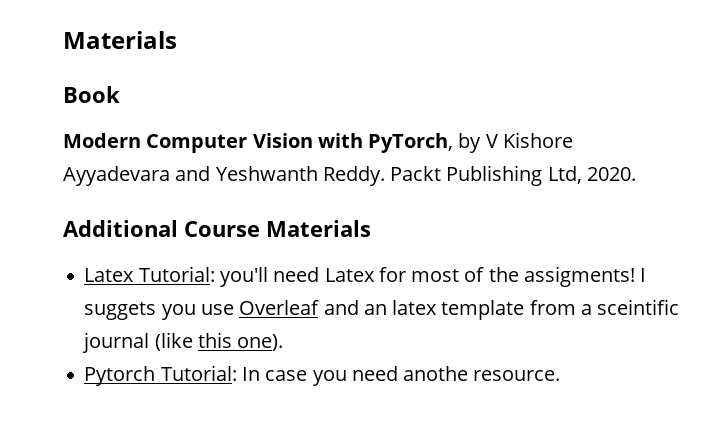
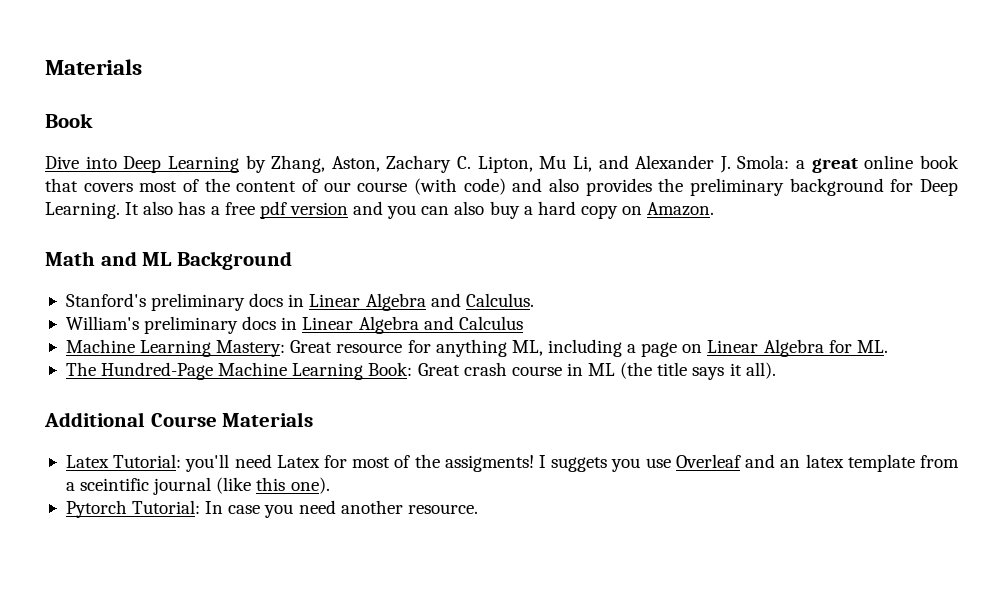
- Modern Computer Vision with PyTorch, by V Kishore Ayyadevara and Yeshwanth Reddy. Packt Publishing Ltd, 2020.
+ Dive into Deep Learning by Zhang, Aston, Zachary C. Lipton, Mu Li, and Alexander J. Smola: a great online book that covers most of the content of our course (with code) and also provides the preliminary background for Deep Learning. It also has a free pdf version and you can also buy a hard copy on Amazon.
+ Math and ML Background
+ Stanford's preliminary docs in Linear Algebra and Calculus.
+ William's preliminary docs in Linear Algebra and Calculus
+ Machine Learning Mastery: Great resource for anything ML, including a page on Linear Algebra for ML.
+ The Hundred-Page Machine Learning Book: Great crash course in ML (the title says it all).
- Pytorch Tutorial: In case you need anothe resource.
+ Pytorch Tutorial: In case you need another resource.

